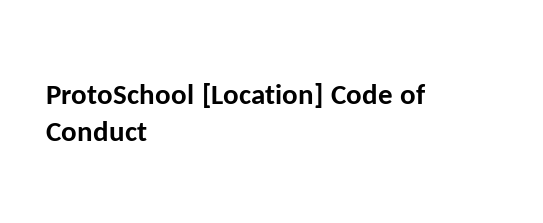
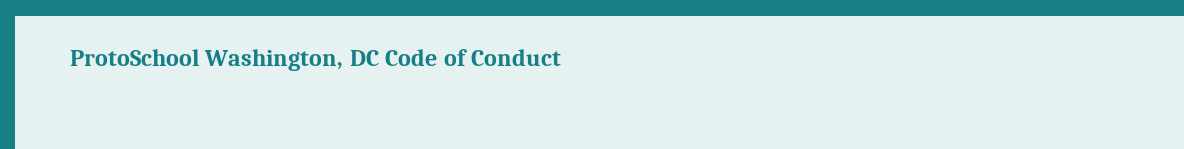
- ProtoSchool [Location] Code of Conduct
+ ProtoSchool Washington, DC Code of Conduct

